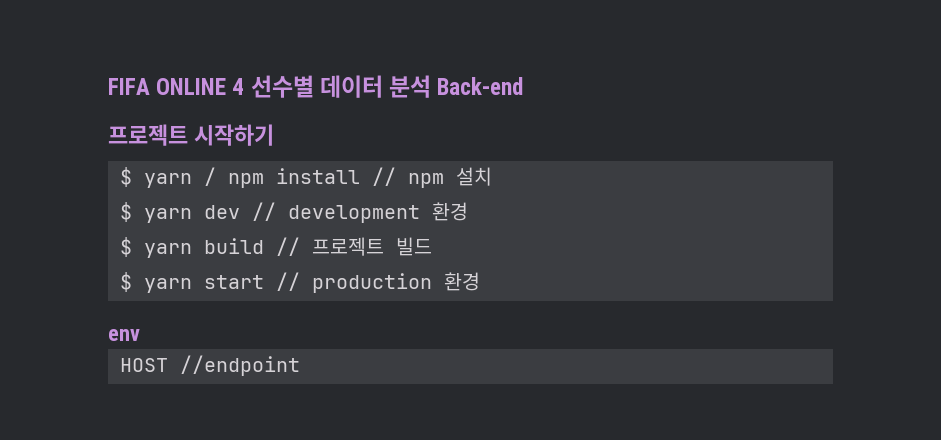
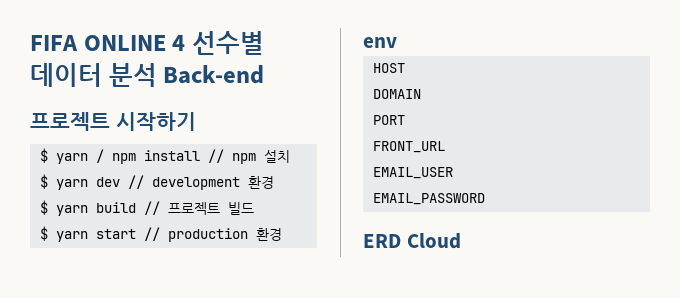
- HOST //endpoint
+ HOST
+ DOMAIN
+ PORT
+ FRONT_URL
+ EMAIL_USER
+ EMAIL_PASSWORD
+ ERD Cloud

